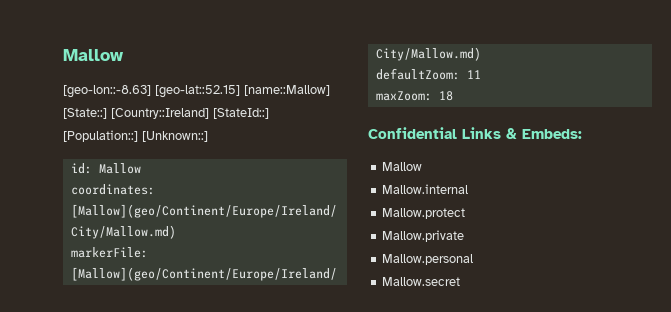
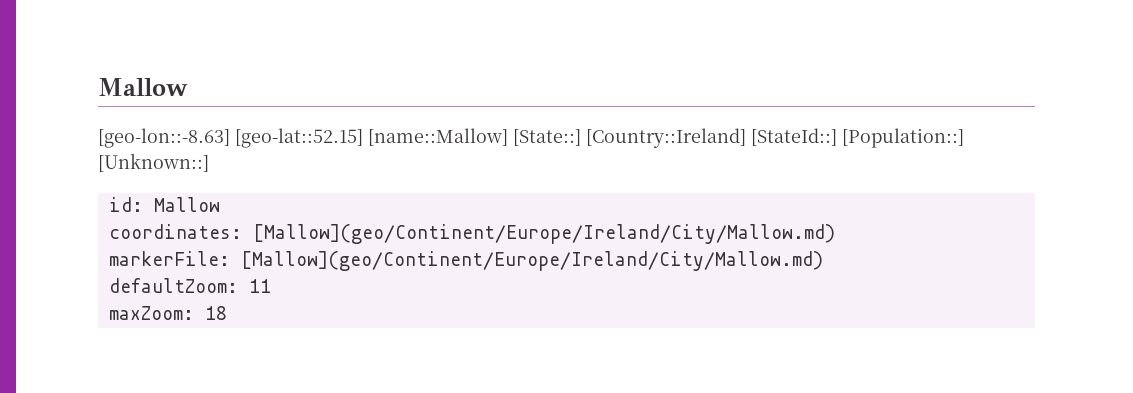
- Confidential Links & Embeds:
- Mallow
- Mallow.internal
- Mallow.protect
- Mallow.private
- Mallow.personal
- Mallow.secret

